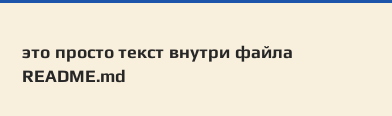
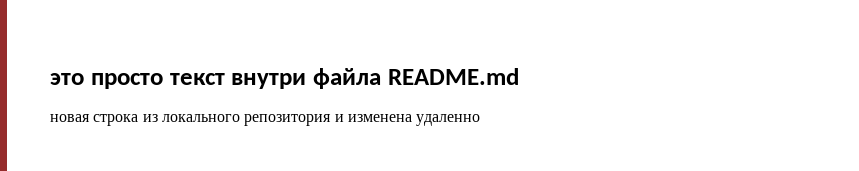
+ новая строка из локального репозитория и изменена удаленно

